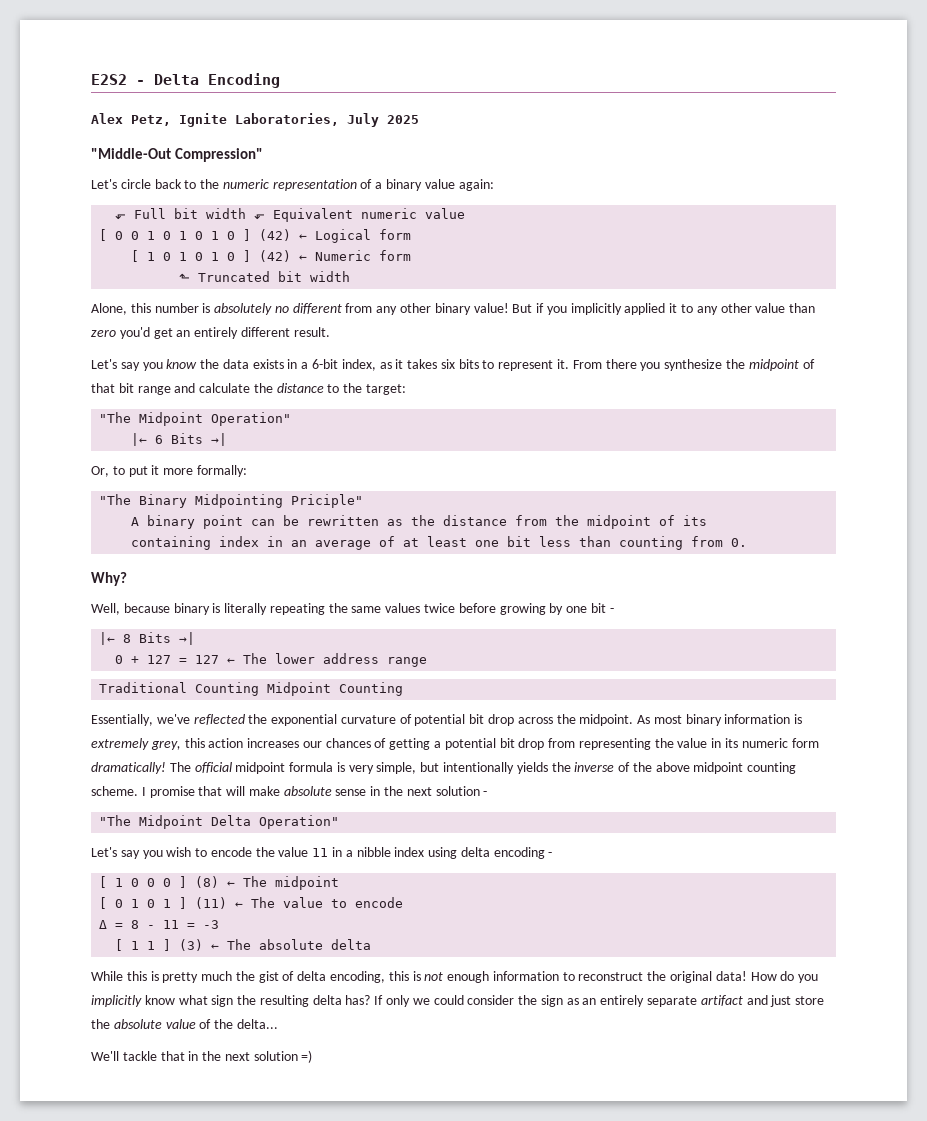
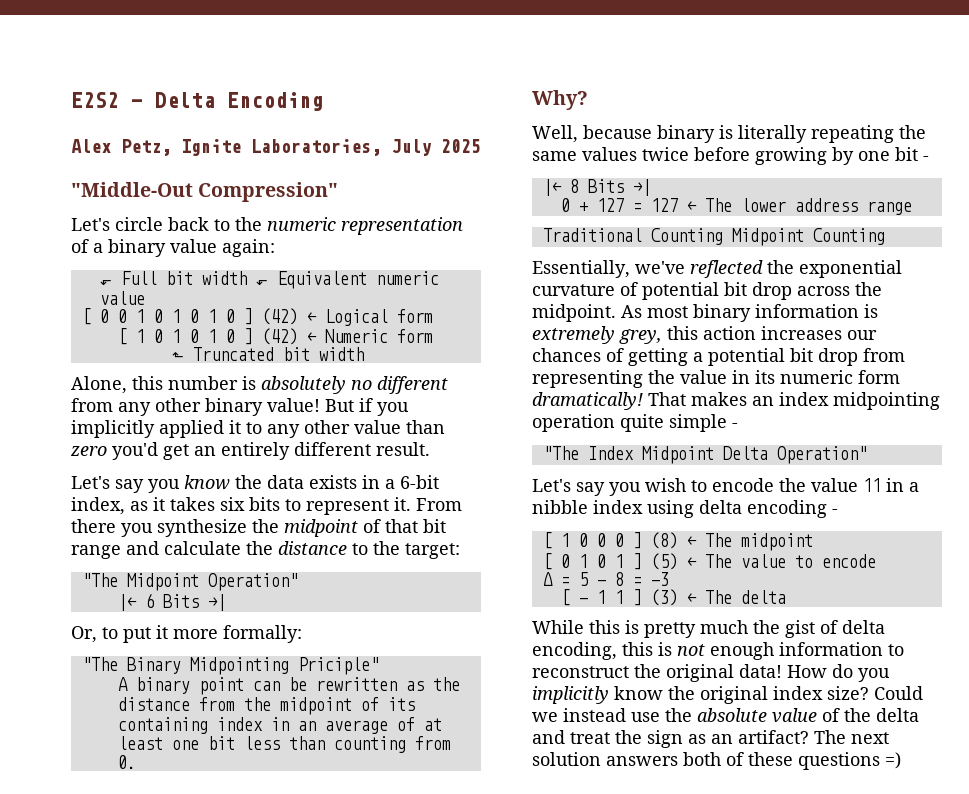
- The official midpoint formula is very simple, but intentionally yields the inverse of the above midpoint counting scheme. I promise that will make absolute sense in the next solution -
+ That makes an index midpointing operation quite simple -
- "The Midpoint Delta Operation"
+ "The Index Midpoint Delta Operation"
- [ 0 1 0 1 ] (11) ← The value to encode
+ [ 0 1 0 1 ] (5) ← The value to encode
- Δ = 8 - 11 = -3
+ Δ = 5 - 8 = -3
- [ 1 1 ] (3) ← The absolute delta
+ [ - 1 1 ] (3) ← The delta
- How do you implicitly know what sign the resulting delta has? If only we could consider the sign as an entirely separate artifact and just store the absolute value of the delta...
- We'll tackle that in the next solution =)
+ How do you implicitly know the original index size? Could we instead use the absolute value of the delta and treat the sign as an artifact? The next solution answers both of these questions =)

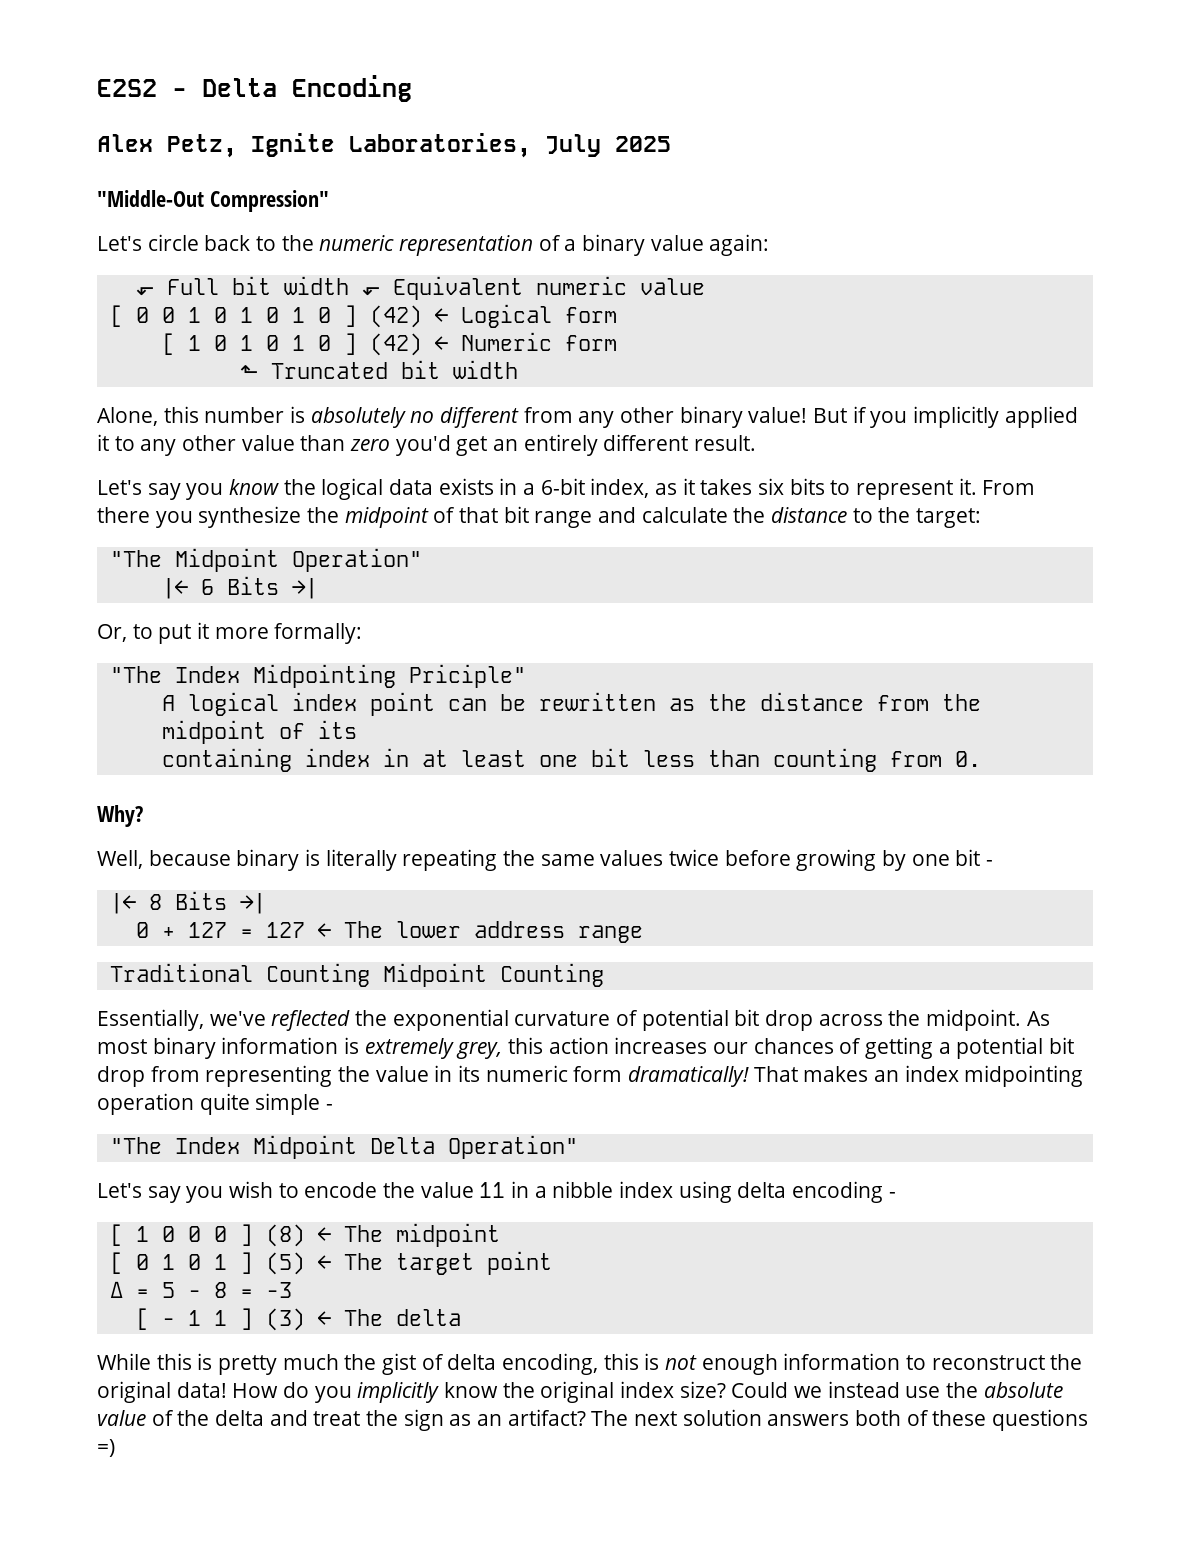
- Let's say you know the data exists in a 6-bit index, as it takes six bits to represent it.
+ Let's say you know the logical data exists in a 6-bit index, as it takes six bits to represent it.
- "The Binary Midpointing Priciple"
+ "The Index Midpointing Priciple"
- A binary point can be rewritten as the distance from the midpoint of its
+ A logical index point can be rewritten as the distance from the midpoint of its
- containing index in an average of at least one bit less than counting from 0.
+ containing index in at least one bit less than counting from 0.
- [ 0 1 0 1 ] (5) ← The value to encode
+ [ 0 1 0 1 ] (5) ← The target point

